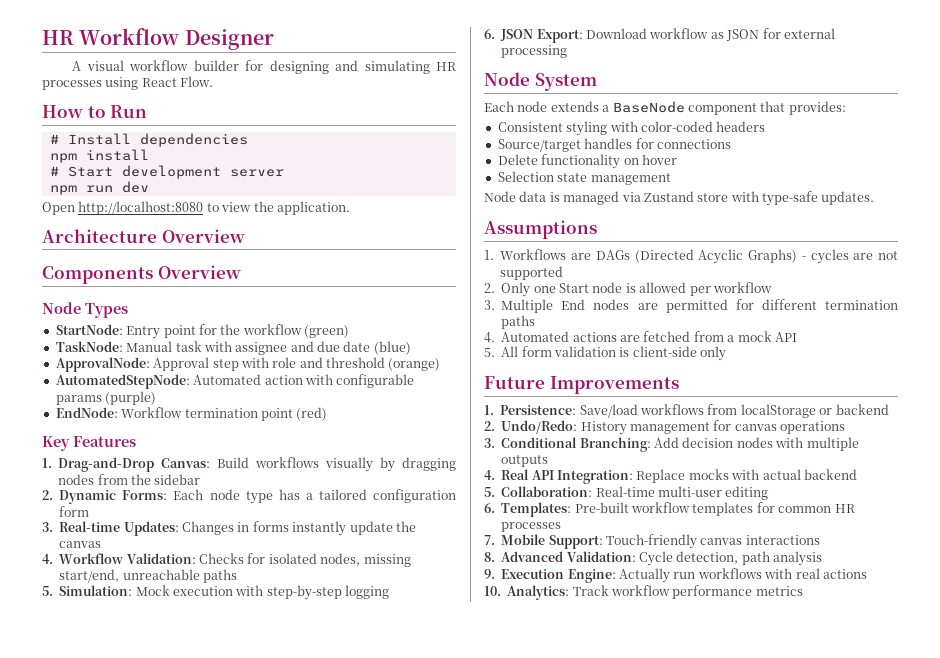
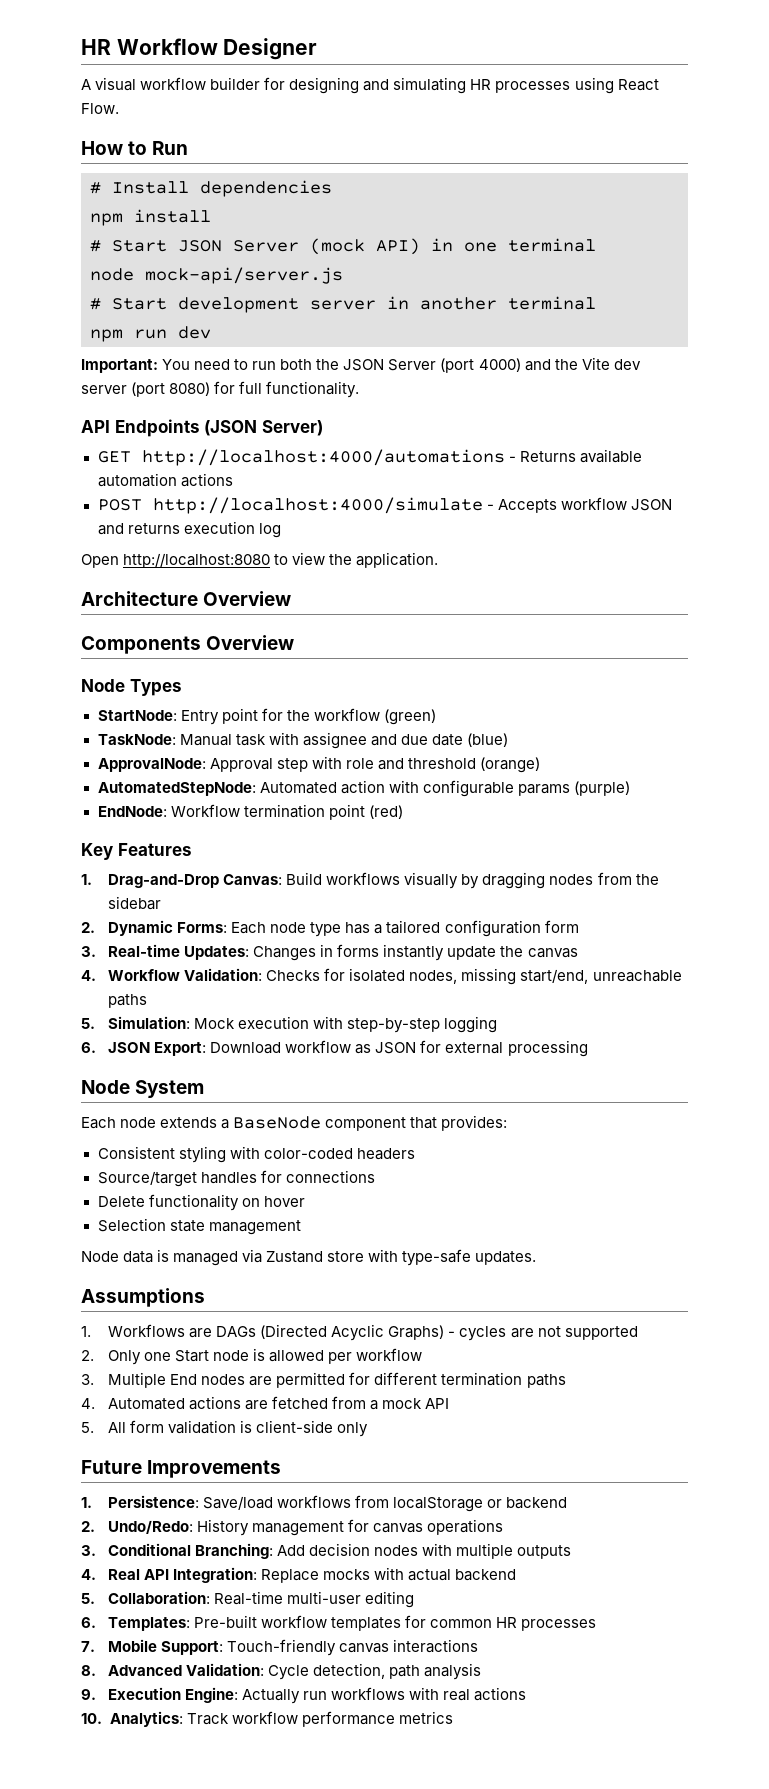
+ # Start JSON Server (mock API) in one terminal
+ node mock-api/server.js
- # Start development server
+ # Start development server in another terminal
+ Important: You need to run both the JSON Server (port 4000) and the Vite dev server (port 8080) for full functionality.
+ API Endpoints (JSON Server)
+ GET http://localhost:4000/automations - Returns available automation actions
+ POST http://localhost:4000/simulate - Accepts workflow JSON and returns execution log

